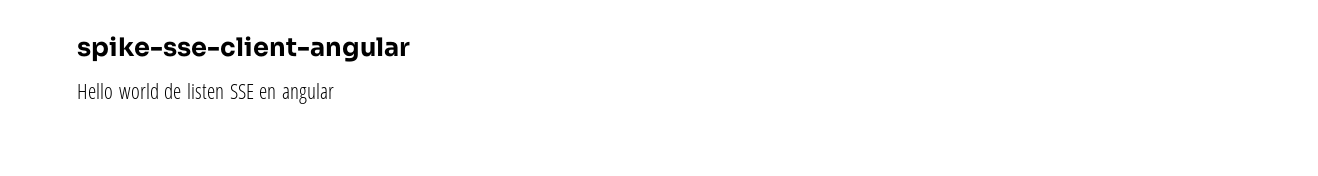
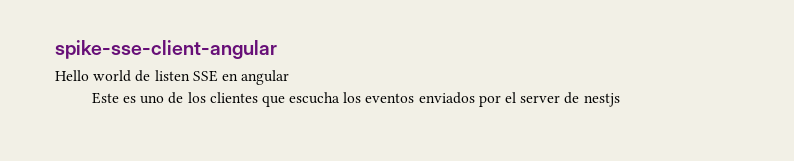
+ Este es uno de los clientes que escucha los eventos enviados por el server de nestjs

